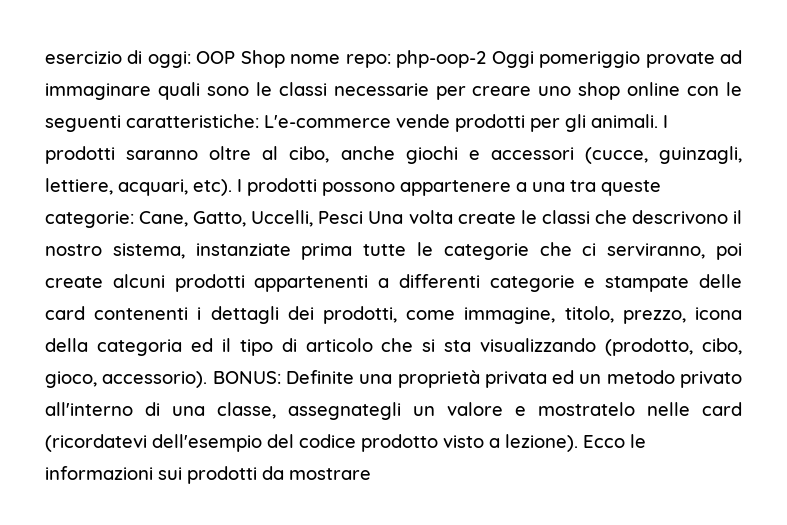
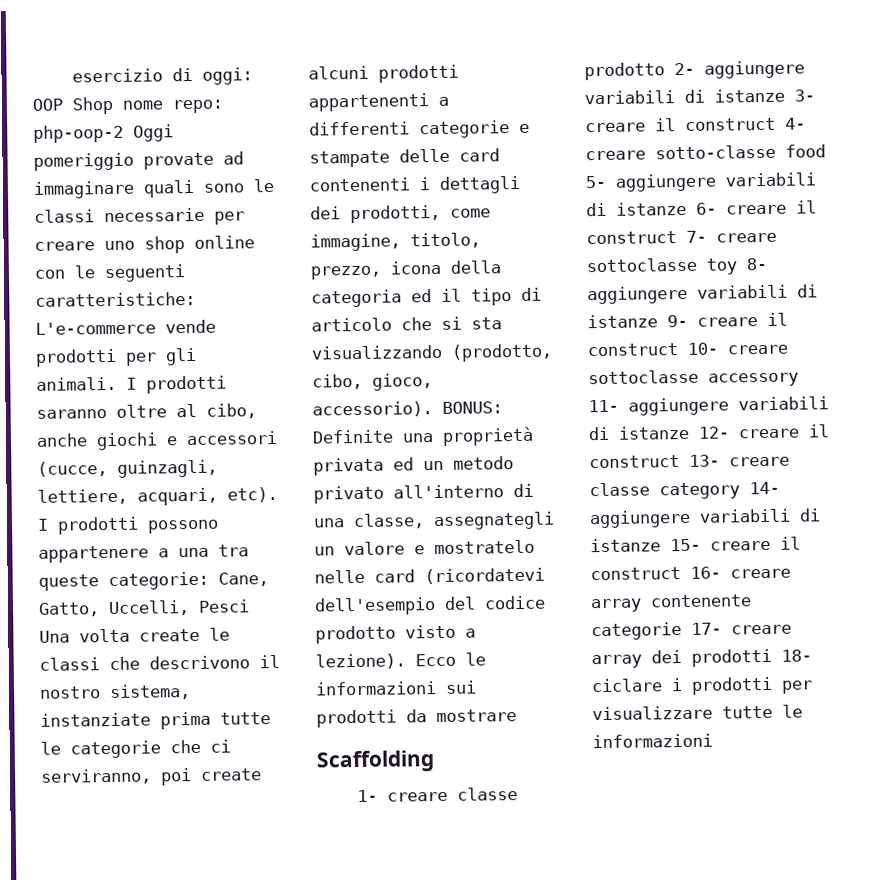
+ Scaffolding
+ 1- creare classe prodotto 2- aggiungere variabili di istanze 3- creare il construct 4- creare sotto-classe food 5- aggiungere variabili di istanze 6- creare il construct 7- creare sottoclasse toy 8- aggiungere variabili di istanze 9- creare il construct 10- creare sottoclasse accessory 11- aggiungere variabili di istanze 12- creare il construct 13- creare classe category 14- aggiungere variabili di istanze 15- creare il construct 16- creare array contenente categorie 17- creare array dei prodotti 18- ciclare i prodotti per visualizzare tutte le informazioni

